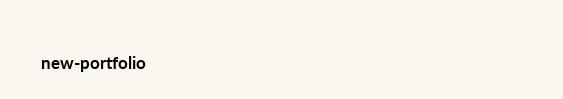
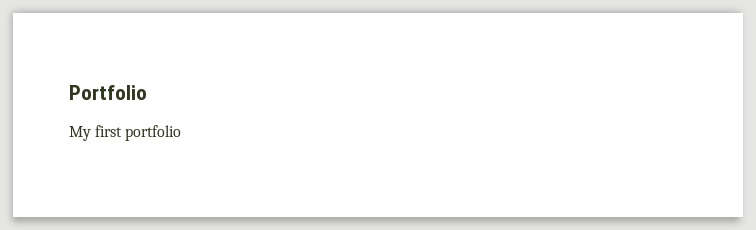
- new-portfolio
+ Portfolio
+ My first portfolio

